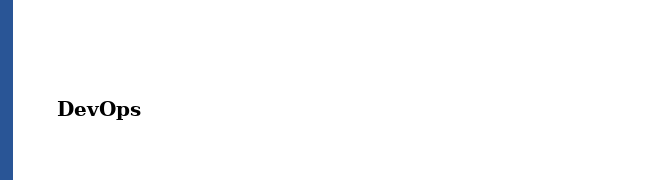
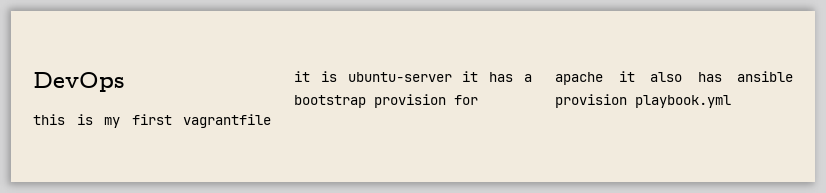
+ this is my first vagrantfile it is ubuntu-server it has a bootstrap provision for apache it also has ansible provision playbook.yml

